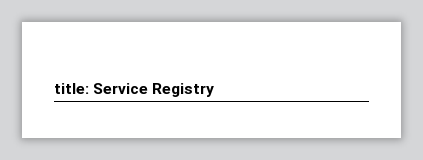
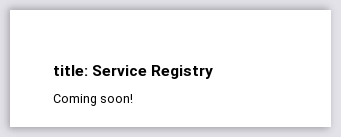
+ Coming soon!

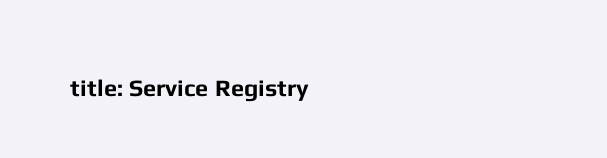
- Coming soon!

